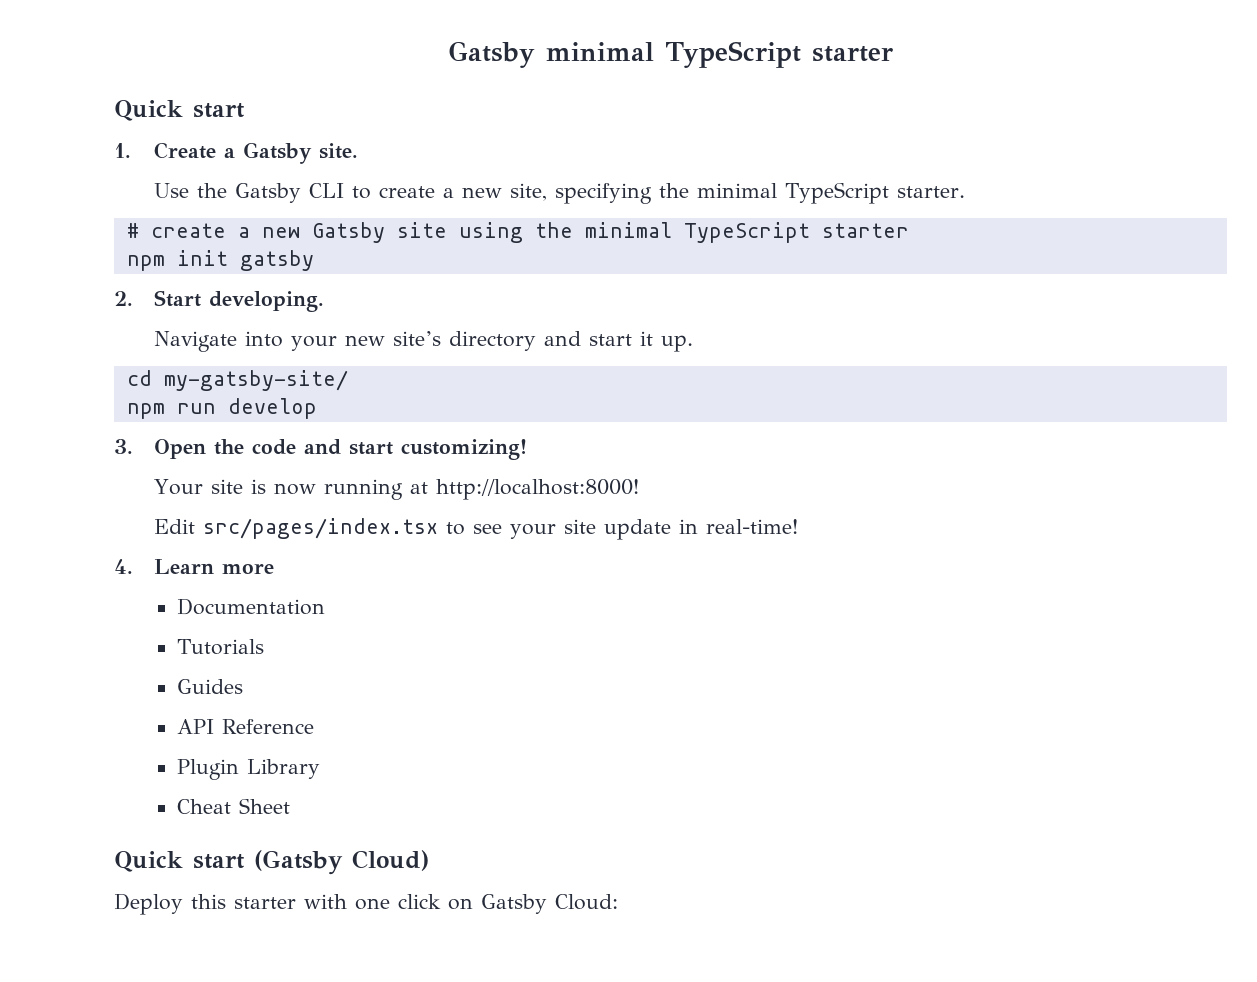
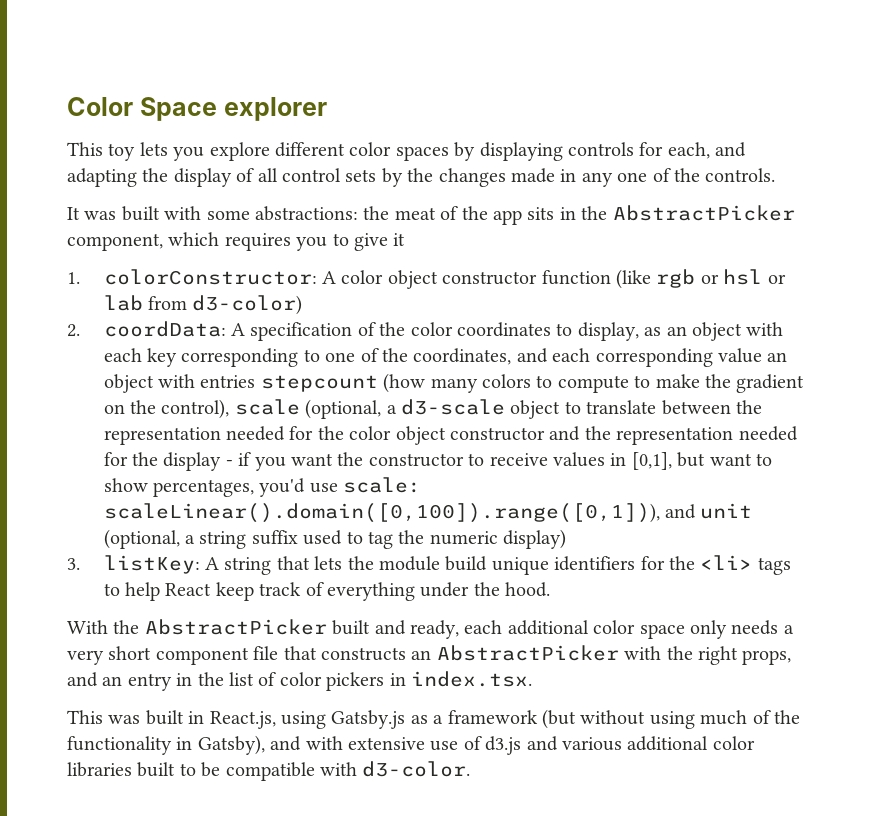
- Gatsby minimal TypeScript starter
- Quick start
- 1. Create a Gatsby site.
- Use the Gatsby CLI to create a new site, specifying the minimal TypeScript starter.
- # create a new Gatsby site using the minimal TypeScript starter
- npm init gatsby
- 2. Start developing.
- Navigate into your new site’s directory and start it up.
- cd my-gatsby-site/
- npm run develop
- 3. Open the code and start customizing!
- Your site is now running at http://localhost:8000!
- Edit src/pages/index.tsx to see your site update in real-time!
- 4. Learn more
- Documentation
- Tutorials
- Guides
- API Reference
- Plugin Library
- Cheat Sheet
- Quick start (Gatsby Cloud)
- Deploy this starter with one click on Gatsby Cloud:
+ Color Space explorer
+ This toy lets you explore different color spaces by displaying controls for each, and adapting the display of all control sets by the changes made in any one of the controls.
+ It was built with some abstractions: the meat of the app sits in the AbstractPicker component, which requires you to give it
+ 1. colorConstructor: A color object constructor function (like rgb or hsl or lab from d3-color)
+ 2. coordData: A specification of the color coordinates to display, as an object with each key corresponding to one of the coordinates, and each corresponding value an object with entries stepcount (how many colors to compute to make the gradient on the control), scale (optional, a d3-scale object to translate between the representation needed for the color object constructor and the representation needed for the display - if you want the constructor to receive values in [0,1], but want to show percentages, you'd use scale: scaleLinear().domain([0,100]).range([0,1])), and unit (optional, a string suffix used to tag the numeric display)
+ 3. listKey: A string that lets the module build unique identifiers for the <li> tags to help React keep track of everything under the hood.
+ With the AbstractPicker built and ready, each additional color space only needs a very short component file that constructs an AbstractPicker with the right props, and an entry in the list of color pickers in index.tsx.
+ This was built in React.js, using Gatsby.js as a framework (but without using much of the functionality in Gatsby), and with extensive use of d3.js and various additional color libraries built to be compatible with d3-color.

